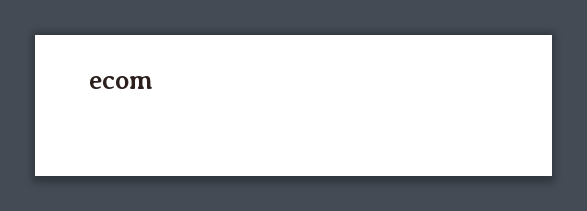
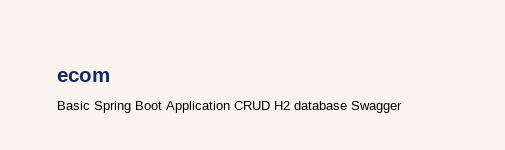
+ Basic Spring Boot Application CRUD H2 database Swagger

